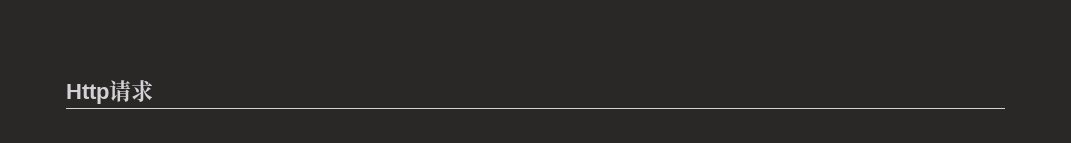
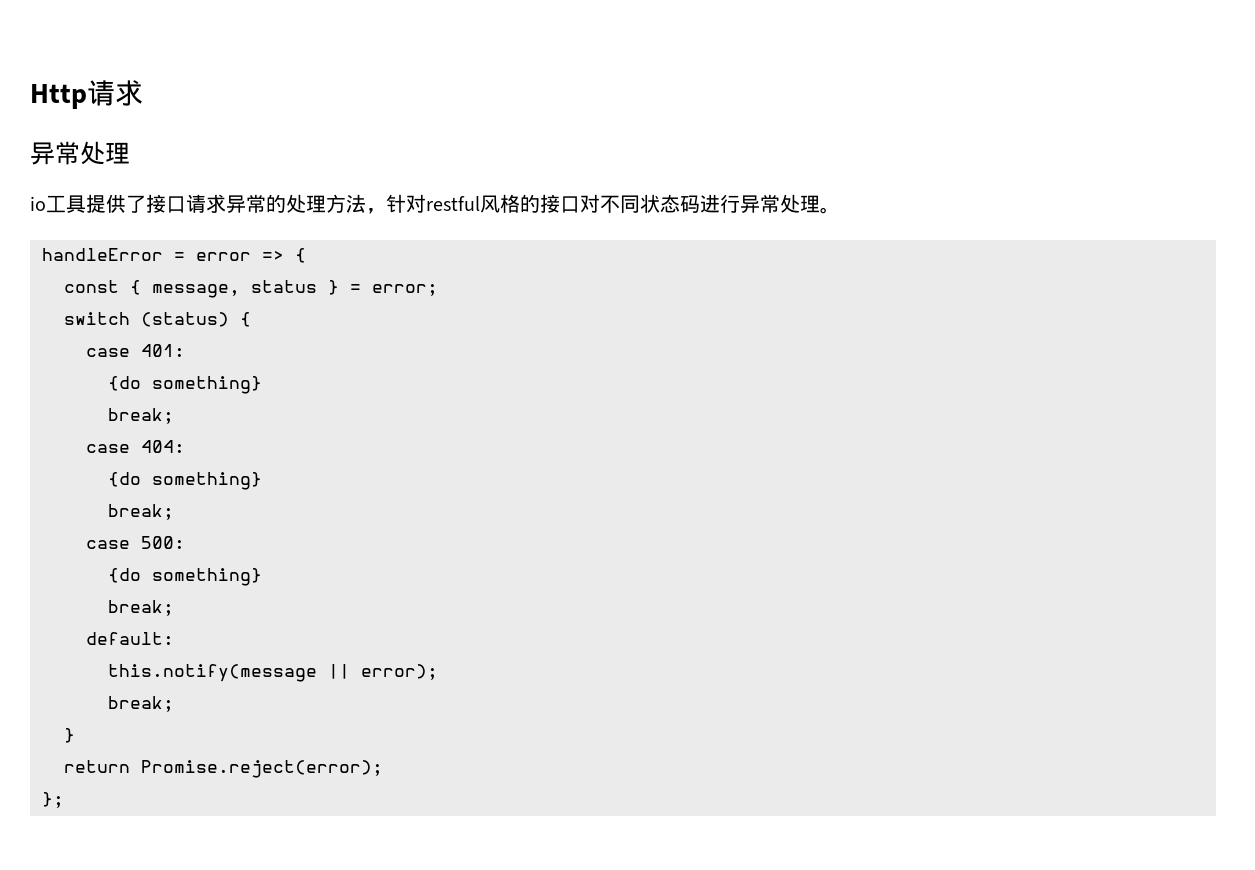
  Http请求
+ 异常处理
+ io工具提供了接口请求异常的处理方法，针对restful风格的接口对不同状态码进行异常处理。
+ handleError = error => {
+ const { message, status } = error;
+ switch (status) {
+ case 401:
+ {do something}
+ break;
+ case 404:
+ {do something}
+ break;
+ case 500:
+ {do something}
+ break;
+ default:
+ this.notify(message || error);
+ break;
+ }
+ return Promise.reject(error);
+ };

